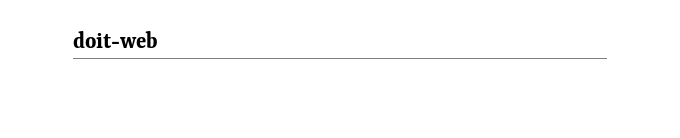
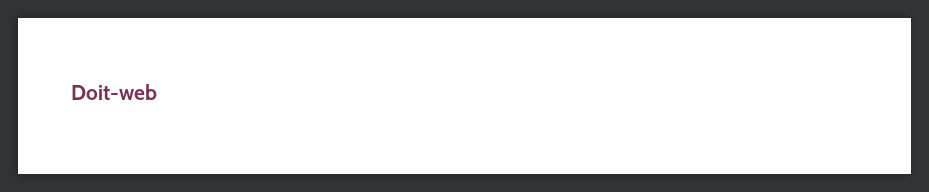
- doit-web
+ Doit-web

